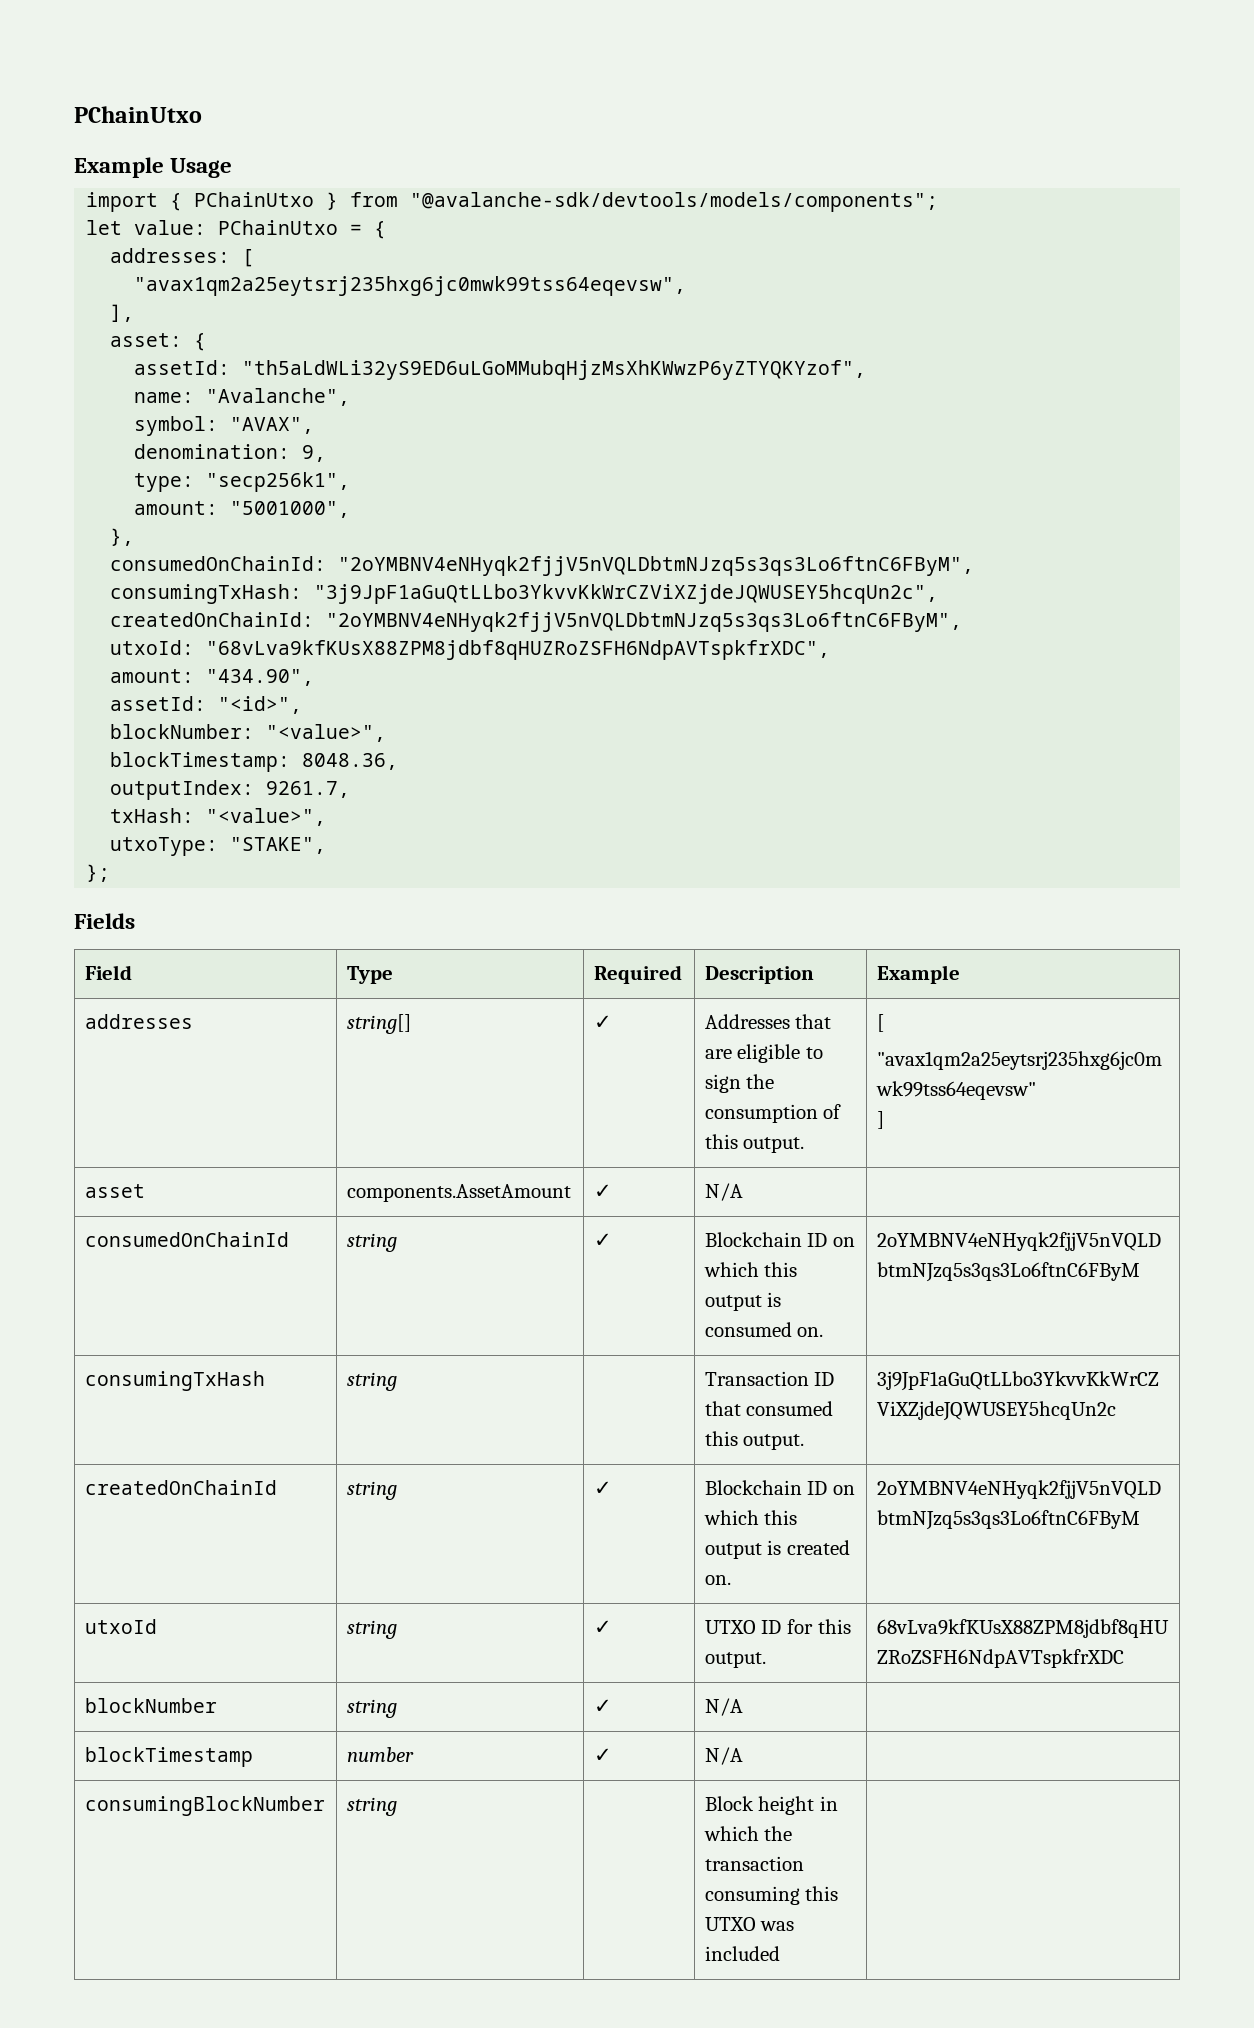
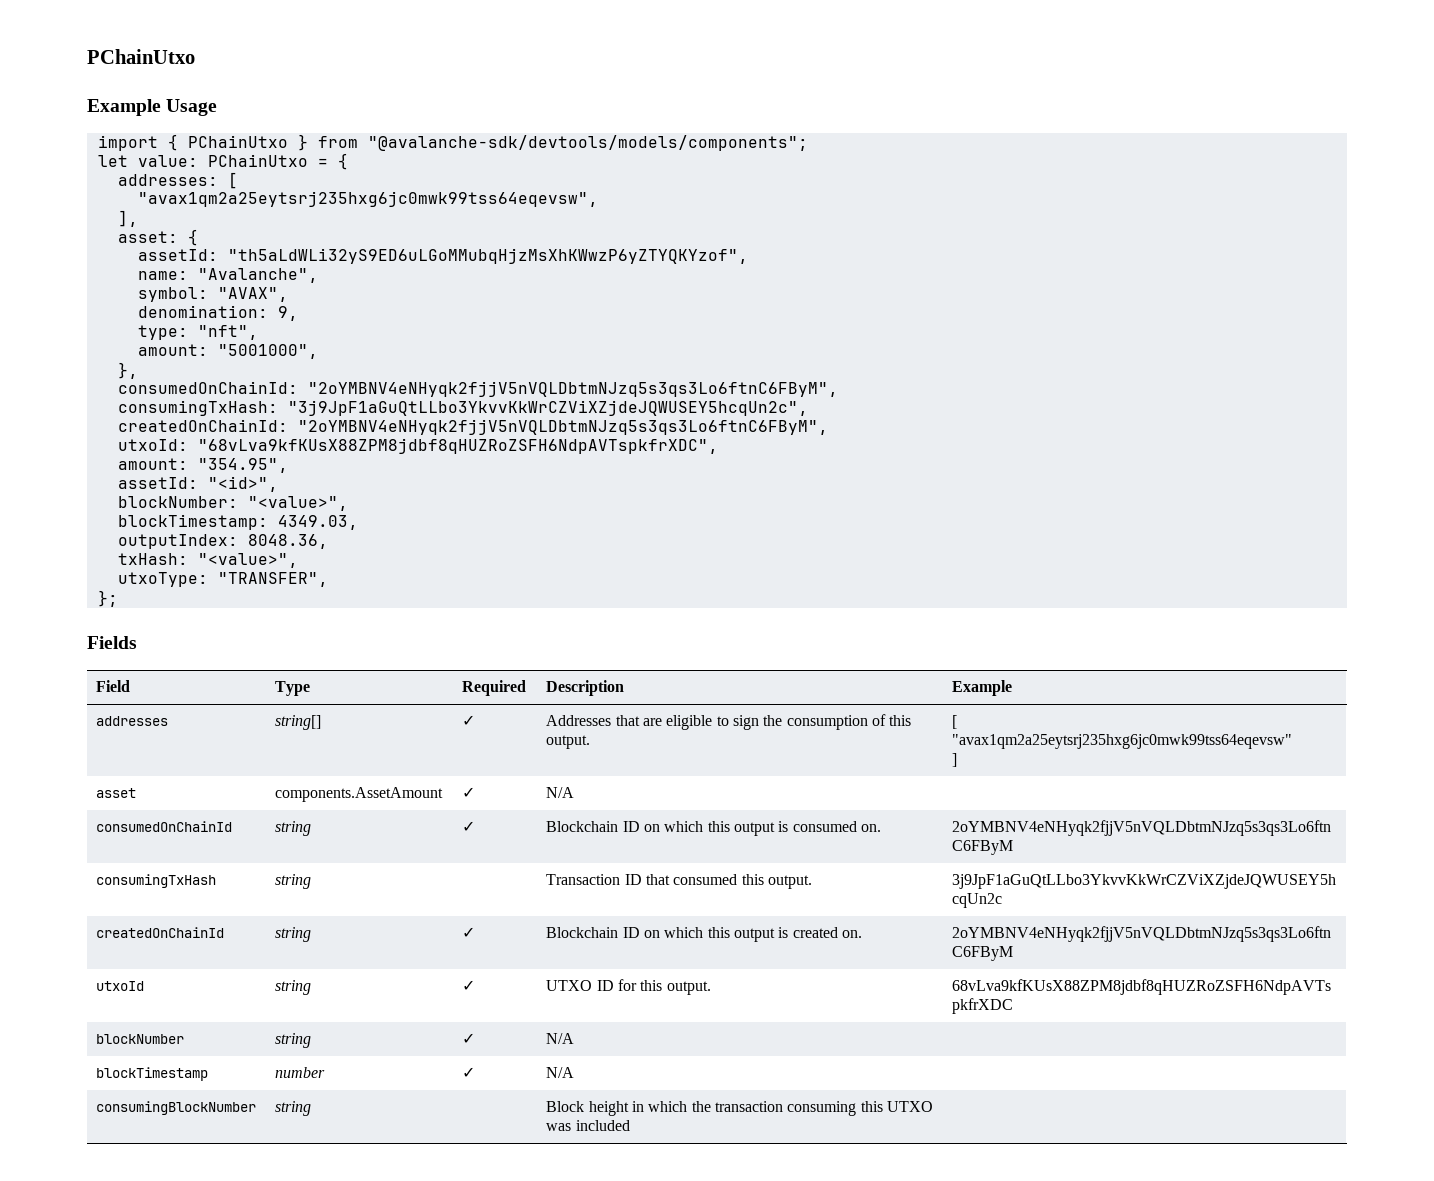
- type: "secp256k1",
+ type: "nft",
- amount: "434.90",
+ amount: "354.95",
- blockTimestamp: 8048.36,
+ blockTimestamp: 4349.03,
- outputIndex: 9261.7,
+ outputIndex: 8048.36,
- utxoType: "STAKE",
+ utxoType: "TRANSFER",

